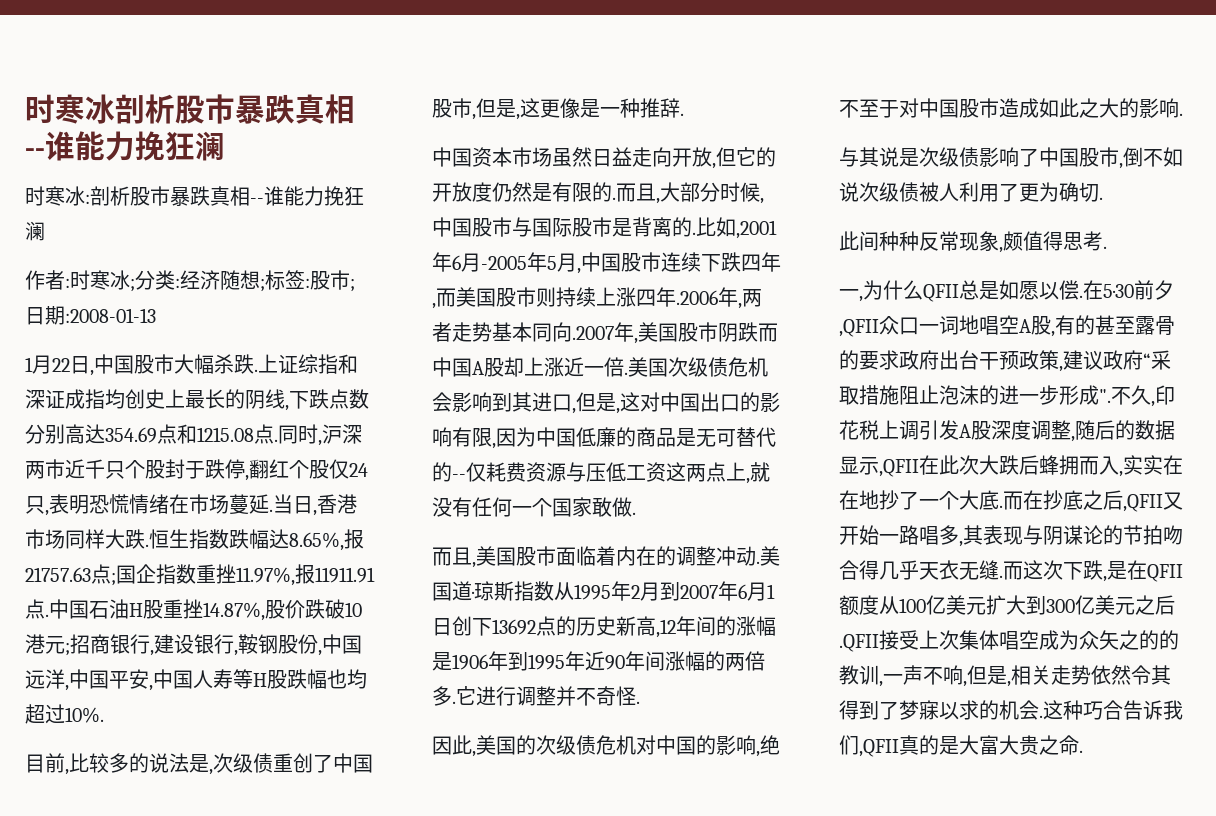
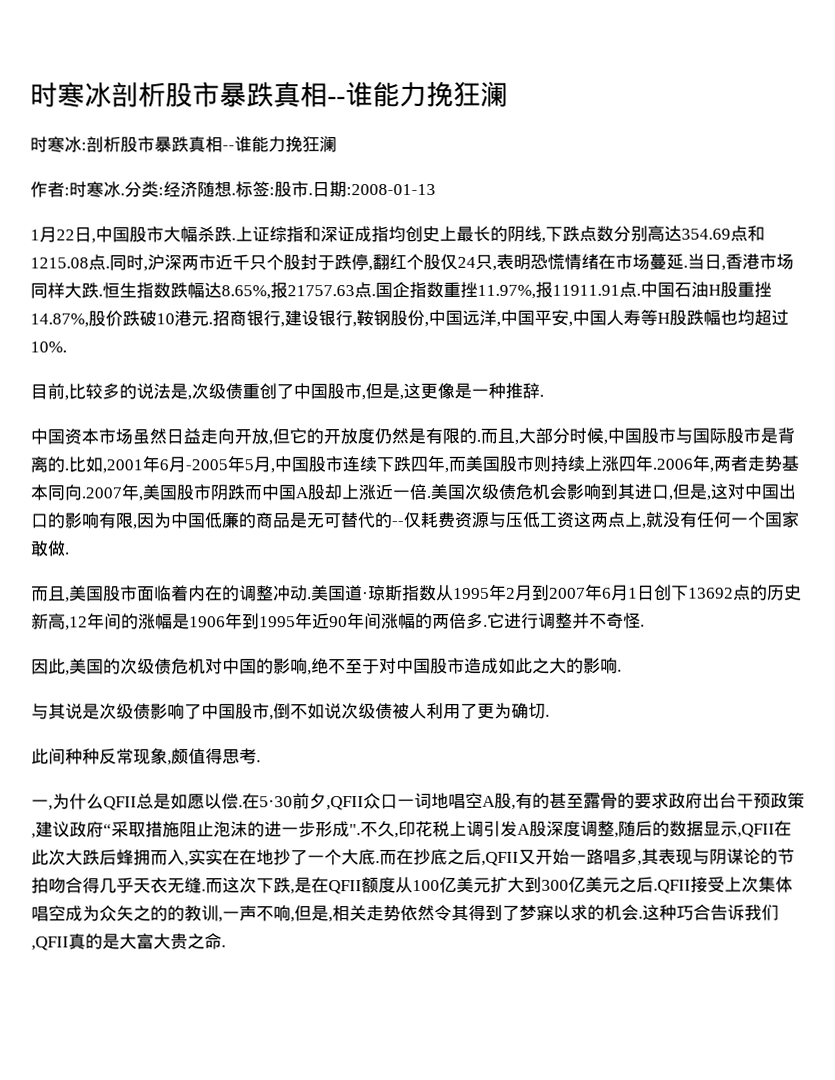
- 作者:时寒冰;分类:经济随想;标签:股市;日期:2008-01-13
+ 作者:时寒冰.分类:经济随想.标签:股市.日期:2008-01-13
- 恒生指数跌幅达8.65%,报21757.63点;国企指数重挫11.97%,报11911.91点.
+ 恒生指数跌幅达8.65%,报21757.63点.国企指数重挫11.97%,报11911.91点.
- 中国石油H股重挫14.87%,股价跌破10港元;招商银行,建设银行,鞍钢股份,中国远洋,中国平安,中国人寿等H股跌幅也均超过10%.
+ 中国石油H股重挫14.87%,股价跌破10港元.招商银行,建设银行,鞍钢股份,中国远洋,中国平安,中国人寿等H股跌幅也均超过10%.

